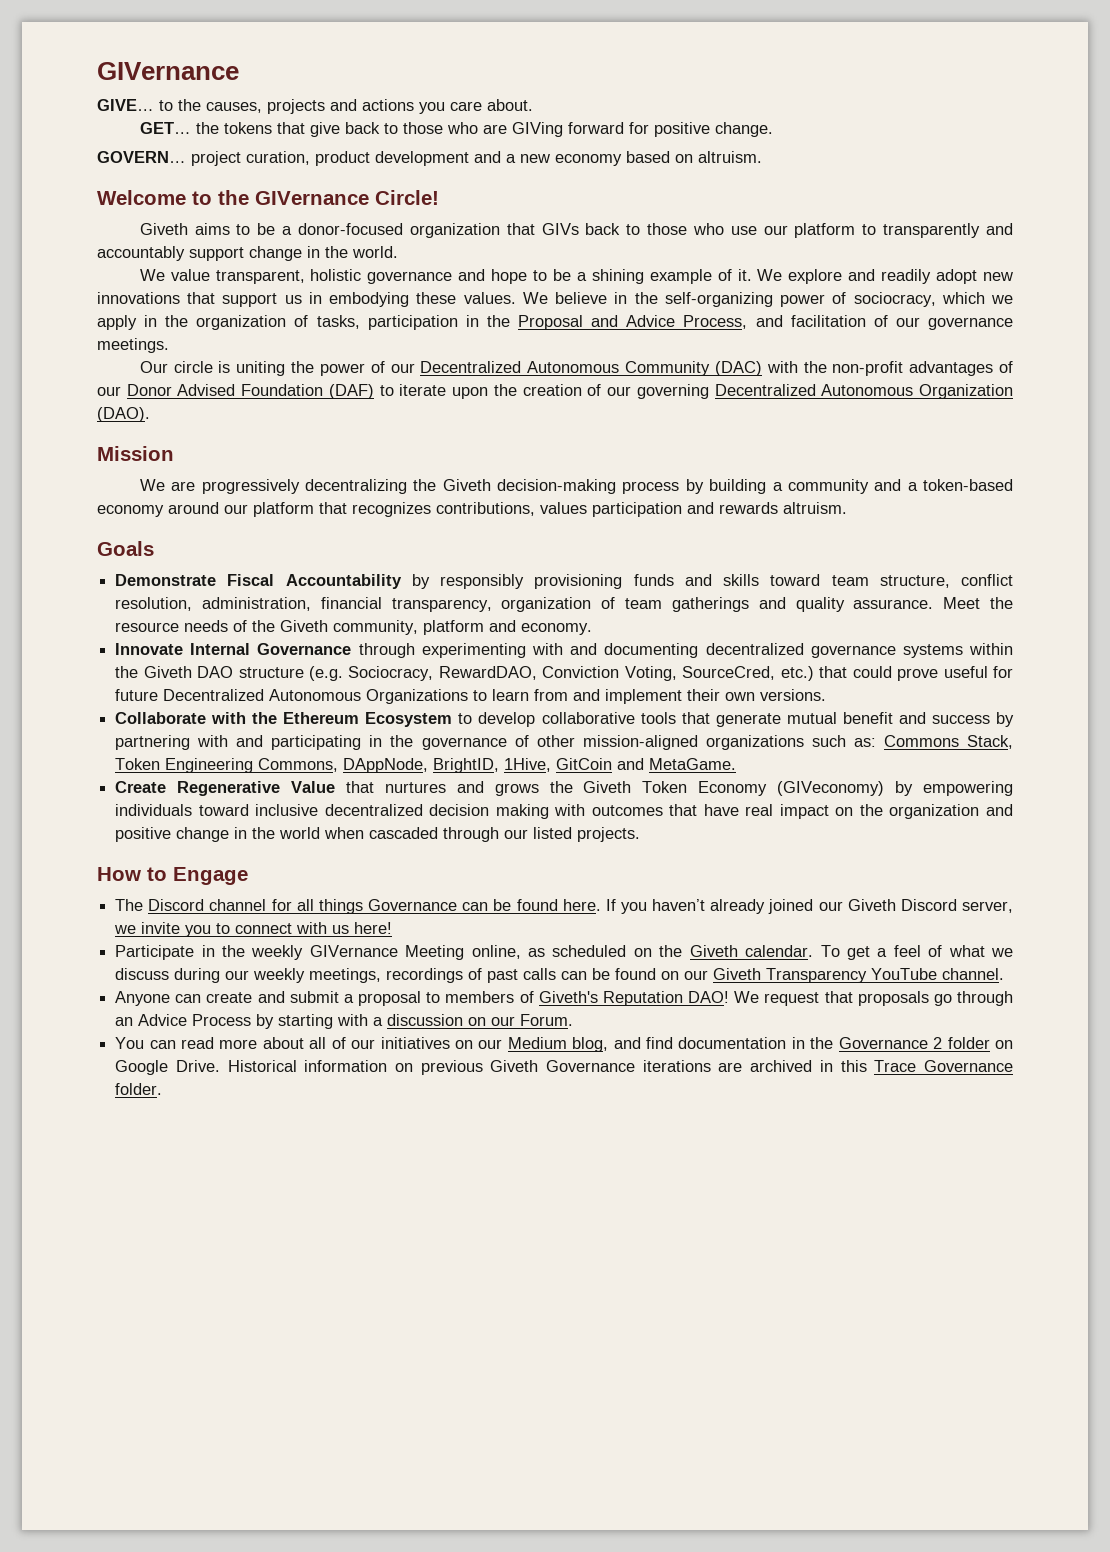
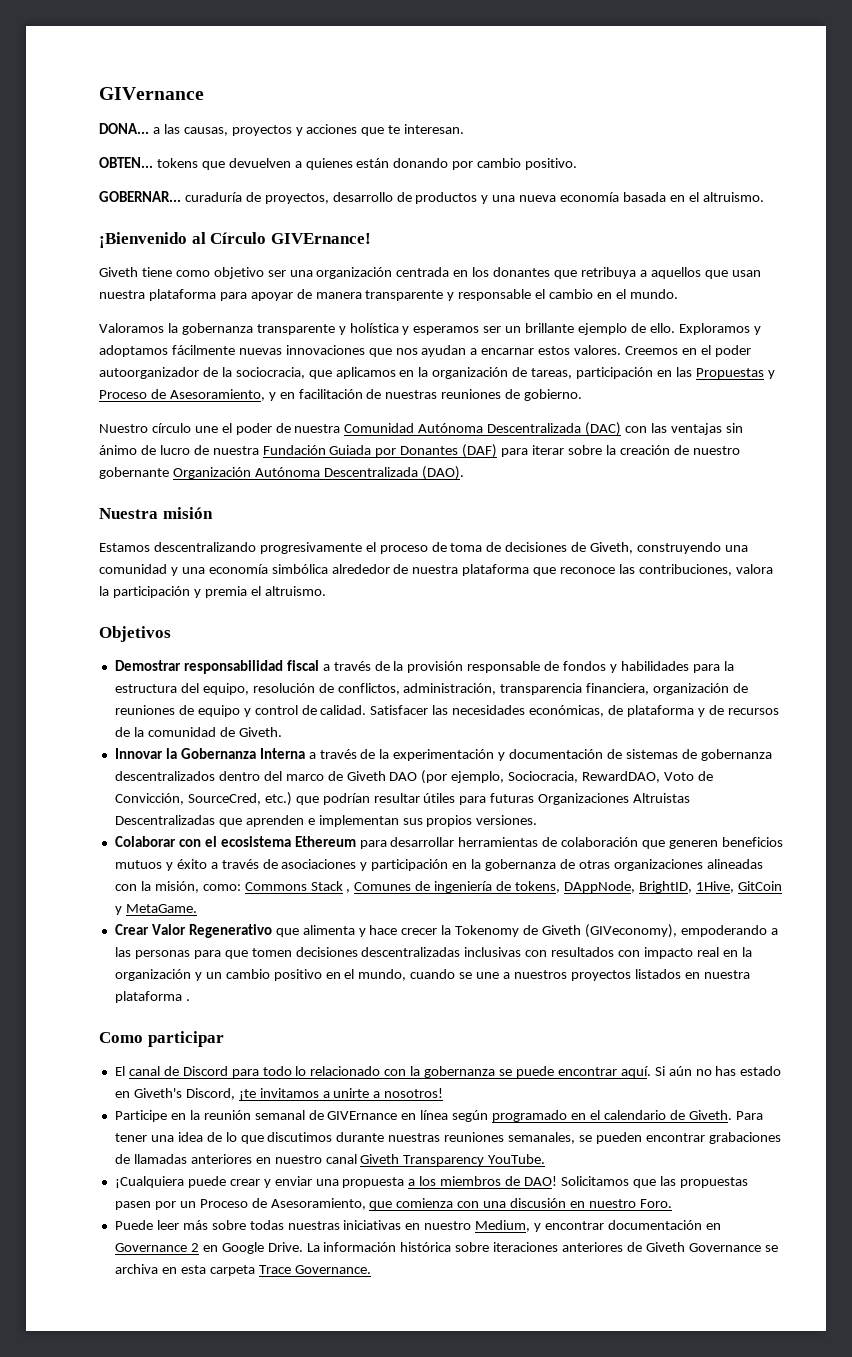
- GIVE… to the causes, projects and actions you care about.
- GET… the tokens that give back to those who are GIVing forward for positive change.
- GOVERN… project curation, product development and a new economy based on altruism.
- Welcome to the GIVernance Circle!
- Giveth aims to be a donor-focused organization that GIVs back to those who use our platform to transparently and accountably support change in the world.
- We value transparent, holistic governance and hope to be a shining example of it. We explore and readily adopt new innovations that support us in embodying these values. We believe in the self-organizing power of sociocracy, which we apply in the organization of tasks, participation in the Proposal and Advice Process, and facilitation of our governance meetings.
- Our circle is uniting the power of our Decentralized Autonomous Community (DAC) with the non-profit advantages of our Donor Advised Foundation (DAF) to iterate upon the creation of our governing Decentralized Autonomous Organization (DAO).
- Mission
- We are progressively decentralizing the Giveth decision-making process by building a community and a token-based economy around our platform that recognizes contributions, values participation and rewards altruism.
- Goals
- Demonstrate Fiscal Accountability by responsibly provisioning funds and skills toward team structure, conflict resolution, administration, financial transparency, organization of team gatherings and quality assurance. Meet the resource needs of the Giveth community, platform and economy.
- Innovate Internal Governance through experimenting with and documenting decentralized governance systems within the Giveth DAO structure (e.g. Sociocracy, RewardDAO, Conviction Voting, SourceCred, etc.) that could prove useful for future Decentralized Autonomous Organizations to learn from and implement their own versions.
- Collaborate with the Ethereum Ecosystem to develop collaborative tools that generate mutual benefit and success by partnering with and participating in the governance of other mission-aligned organizations such as: Commons Stack, Token Engineering Commons, DAppNode, BrightID, 1Hive, GitCoin and MetaGame.
+ DONA... a las causas, proyectos y acciones que te interesan.
+ OBTEN... tokens que devuelven a quienes están donando por cambio positivo.
+ GOBERNAR... curaduría de proyectos, desarrollo de productos y una nueva economía basada en el altruismo.
+ ¡Bienvenido al Círculo GIVErnance!
+ Giveth tiene como objetivo ser una organización centrada en los donantes que retribuya a aquellos que usan nuestra plataforma para apoyar de manera transparente y responsable el cambio en el mundo.
+ Valoramos la gobernanza transparente y holística y esperamos ser un brillante ejemplo de ello. Exploramos y adoptamos fácilmente nuevas innovaciones que nos ayudan a encarnar estos valores. Creemos en el poder autoorganizador de la sociocracia, que aplicamos en la organización de tareas, participación en las Propuestas y Proceso de Asesoramiento, y en facilitación de nuestras reuniones de gobierno.
+ Nuestro círculo une el poder de nuestra Comunidad Autónoma Descentralizada (DAC) con las ventajas sin ánimo de lucro de nuestra Fundación Guiada por Donantes (DAF) para iterar sobre la creación de nuestro gobernante Organización Autónoma Descentralizada (DAO).
+ Nuestra misión
+ Estamos descentralizando progresivamente el proceso de toma de decisiones de Giveth, construyendo una comunidad y una economía simbólica alrededor de nuestra plataforma que reconoce las contribuciones, valora la participación y premia el altruismo.
+ Objetivos
+ Demostrar responsabilidad fiscal a través de la provisión responsable de fondos y habilidades para la estructura del equipo, resolución de conflictos, administración, transparencia financiera, organización de reuniones de equipo y control de calidad. Satisfacer las necesidades económicas, de plataforma y de recursos de la comunidad de Giveth.
+ Innovar la Gobernanza Interna a través de la experimentación y documentación de sistemas de gobernanza descentralizados dentro del marco de Giveth DAO (por ejemplo, Sociocracia, RewardDAO, Voto de Convicción, SourceCred, etc.) que podrían resultar útiles para futuras Organizaciones Altruistas Descentralizadas que aprenden e implementan sus propios versiones.
+ Colaborar con el ecosistema Ethereum para desarrollar herramientas de colaboración que generen beneficios mutuos y éxito a través de asociaciones y participación en la gobernanza de otras organizaciones alineadas con la misión, como: Commons Stack , Comunes de ingeniería de tokens, DAppNode, BrightID, 1Hive, GitCoin y MetaGame.
- Create Regenerative Value that nurtures and grows the Giveth Token Economy (GIVeconomy) by empowering individuals toward inclusive decentralized decision making with outcomes that have real impact on the organization and positive change in the world when cascaded through our listed projects.
- How to Engage
- The Discord channel for all things Governance can be found here. If you haven’t already joined our Giveth Discord server, we invite you to connect with us here!
- Participate in the weekly GIVernance Meeting online, as scheduled on the Giveth calendar. To get a feel of what we discuss during our weekly meetings, recordings of past calls can be found on our Giveth Transparency YouTube channel.
- Anyone can create and submit a proposal to members of Giveth's Reputation DAO! We request that proposals go through an Advice Process by starting with a discussion on our Forum.
- You can read more about all of our initiatives on our Medium blog, and find documentation in the Governance 2 folder on Google Drive. Historical information on previous Giveth Governance iterations are archived in this Trace Governance folder.
+ Crear Valor Regenerativo que alimenta y hace crecer la Tokenomy de Giveth (GIVeconomy), empoderando a las personas para que tomen decisiones descentralizadas inclusivas con resultados con impacto real en la organización y un cambio positivo en el mundo, cuando se une a nuestros proyectos listados en nuestra plataforma .
+ Como participar
+ El canal de Discord para todo lo relacionado con la gobernanza se puede encontrar aquí. Si aún no has estado en Giveth's Discord, ¡te invitamos a unirte a nosotros!
+ Participe en la reunión semanal de GIVErnance en línea según programado en el calendario de Giveth. Para tener una idea de lo que discutimos durante nuestras reuniones semanales, se pueden encontrar grabaciones de llamadas anteriores en nuestro canal Giveth Transparency YouTube.
+ ¡Cualquiera puede crear y enviar una propuesta a los miembros de DAO! Solicitamos que las propuestas pasen por un Proceso de Asesoramiento, que comienza con una discusión en nuestro Foro.
+ Puede leer más sobre todas nuestras iniciativas en nuestro Medium, y encontrar documentación en Governance 2 en Google Drive. La información histórica sobre iteraciones anteriores de Giveth Governance se archiva en esta carpeta Trace Governance.

